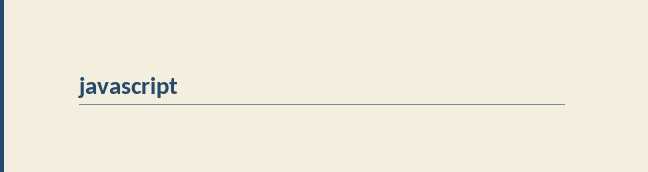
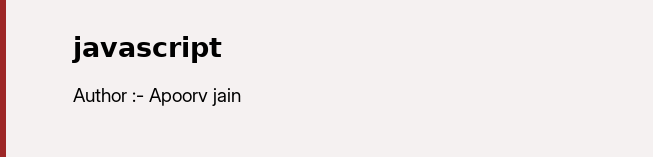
+ Author :- Apoorv jain

